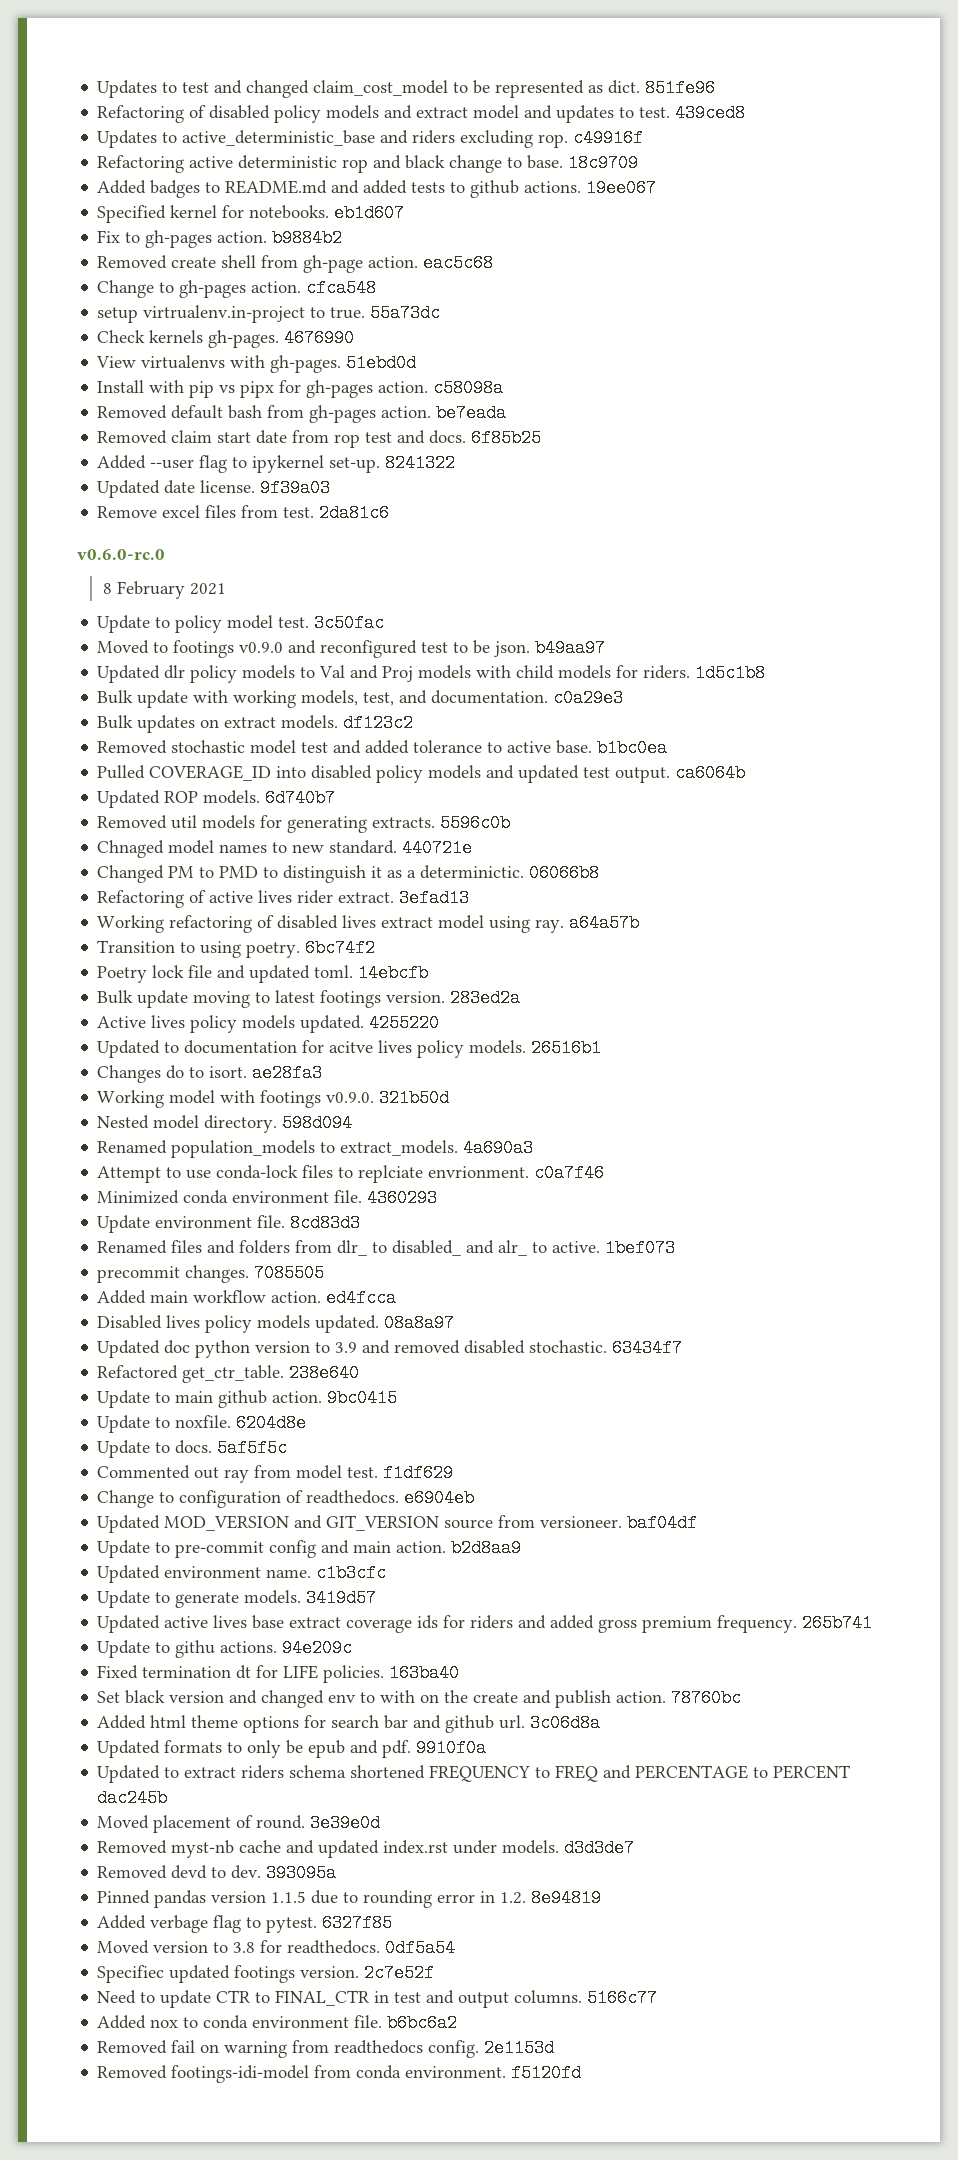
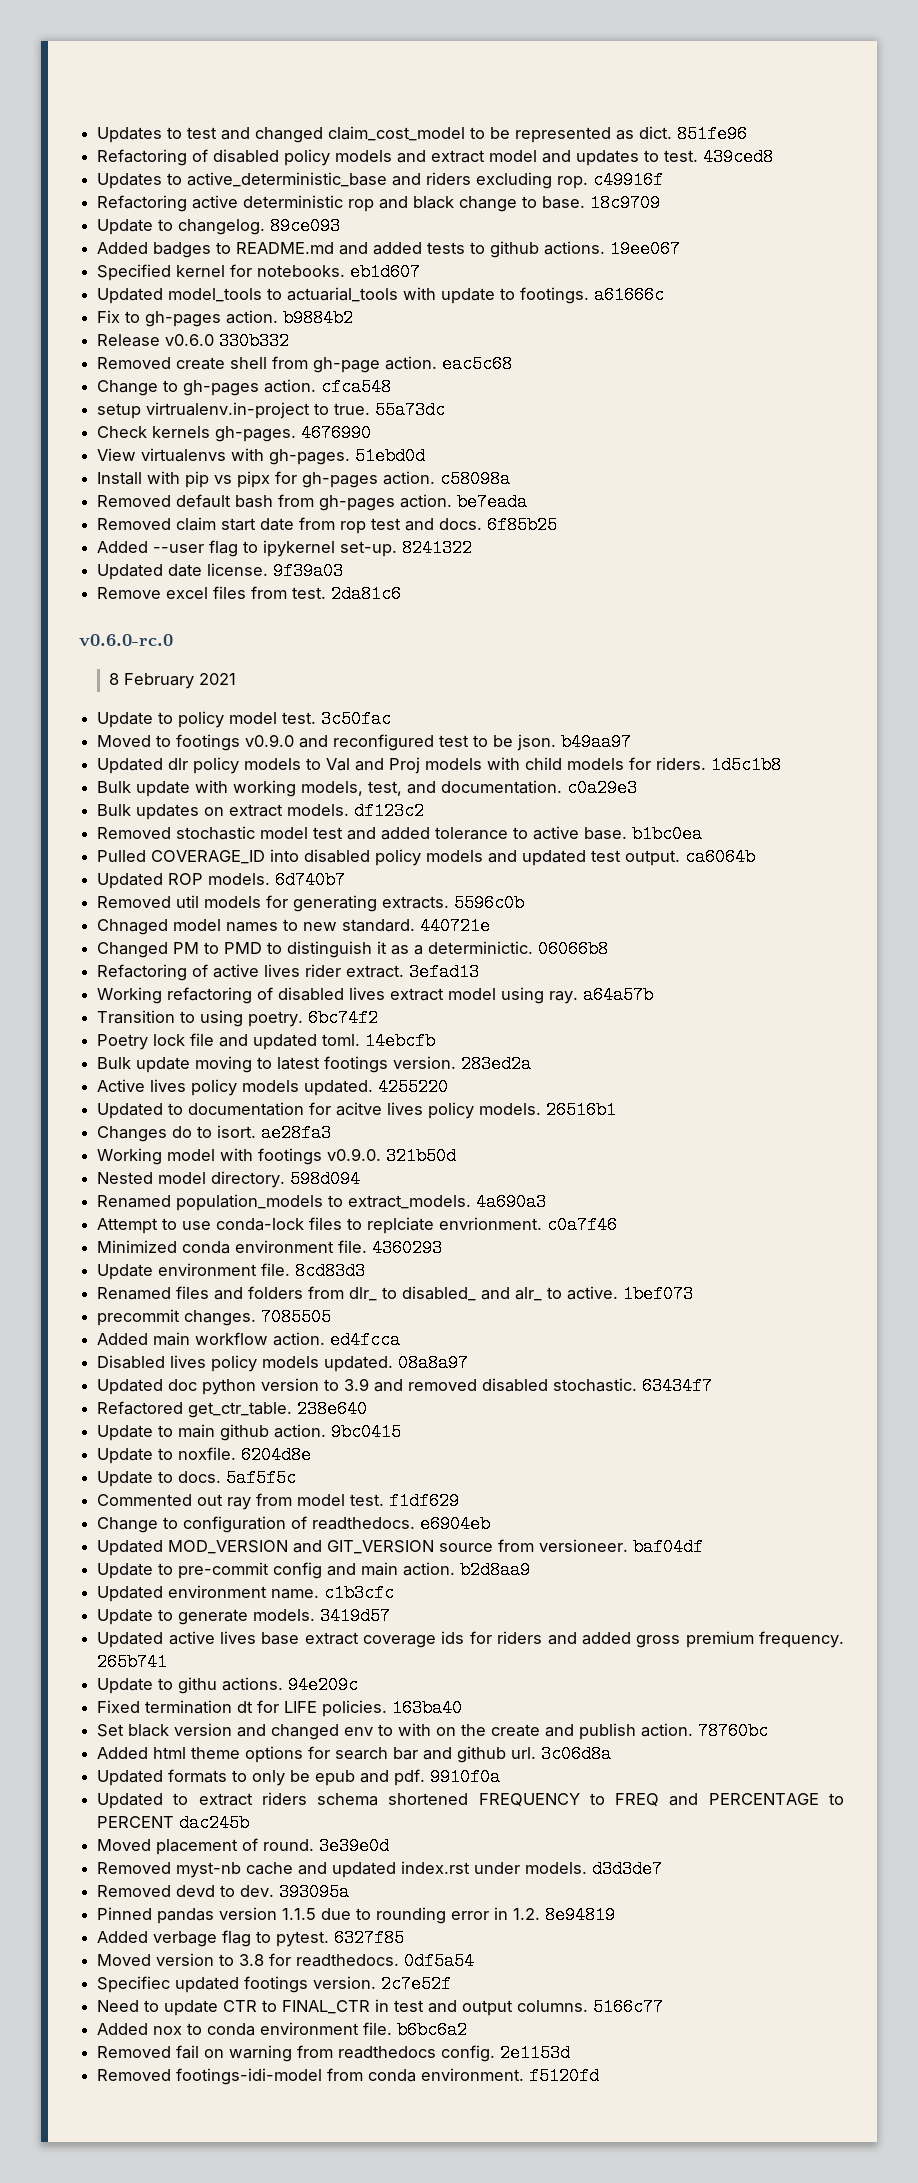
+ Update to changelog. 89ce093
+ Updated model_tools to actuarial_tools with update to footings. a61666c
+ Release v0.6.0 330b332

